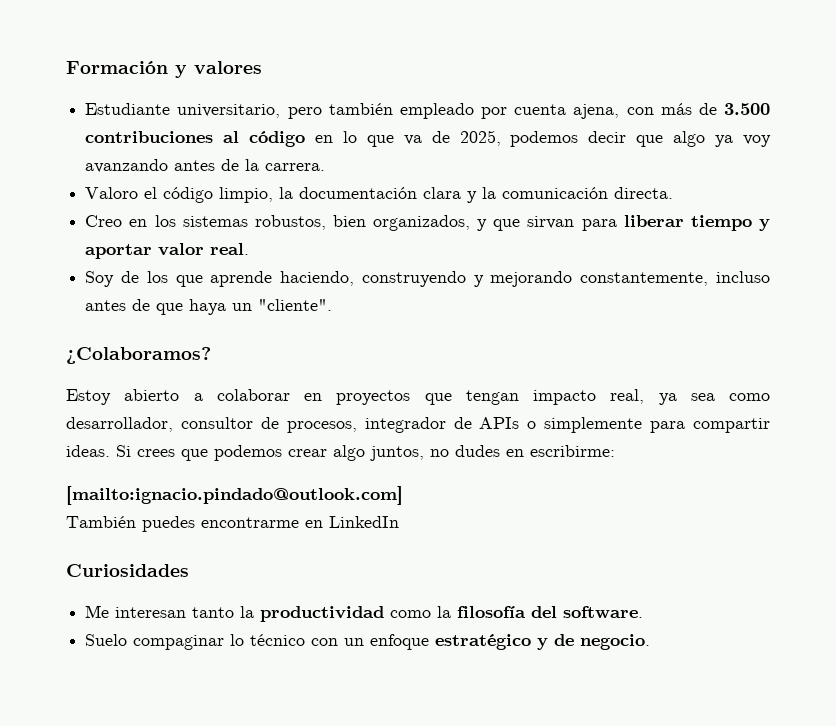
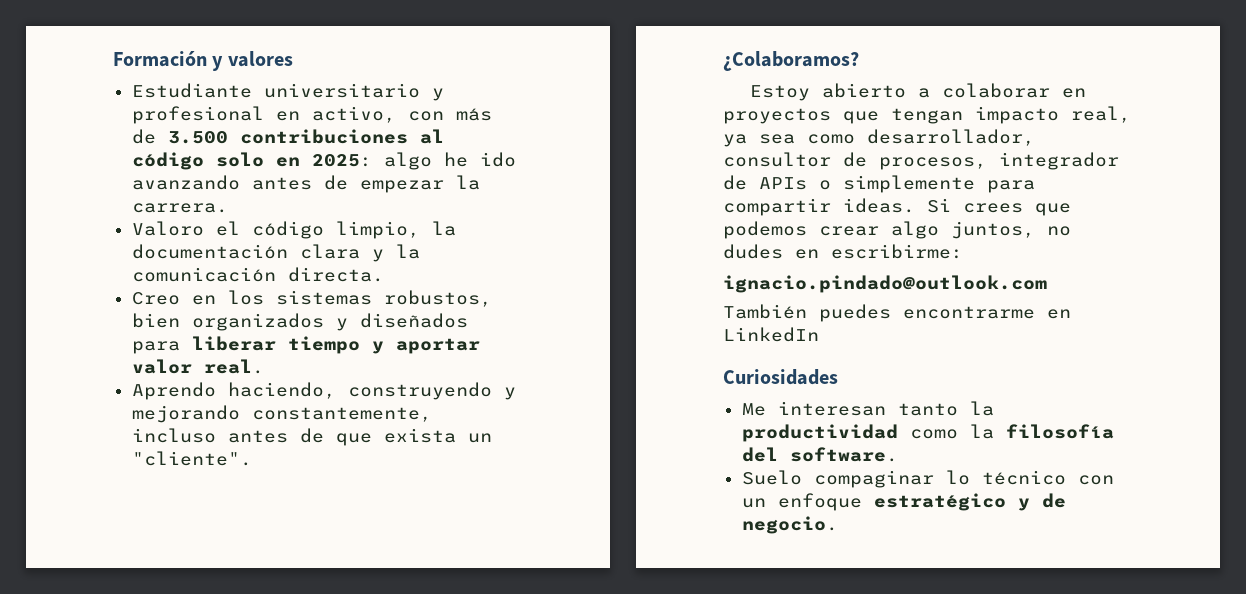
- Estudiante universitario, pero también empleado por cuenta ajena, con más de 3.500 contribuciones al código en lo que va de 2025, podemos decir que algo ya voy avanzando antes de la carrera.
+ Estudiante universitario y profesional en activo, con más de 3.500 contribuciones al código solo en 2025: algo he ido avanzando antes de empezar la carrera.
- Creo en los sistemas robustos, bien organizados, y que sirvan para liberar tiempo y aportar valor real.
+ Creo en los sistemas robustos, bien organizados y diseñados para liberar tiempo y aportar valor real.
- Soy de los que aprende haciendo, construyendo y mejorando constantemente, incluso antes de que haya un "cliente".
+ Aprendo haciendo, construyendo y mejorando constantemente, incluso antes de que exista un "cliente".
- [mailto:ignacio.pindado@outlook.com]
+ ignacio.pindado@outlook.com

